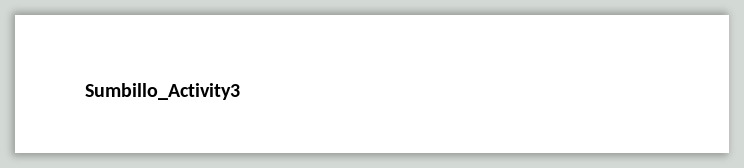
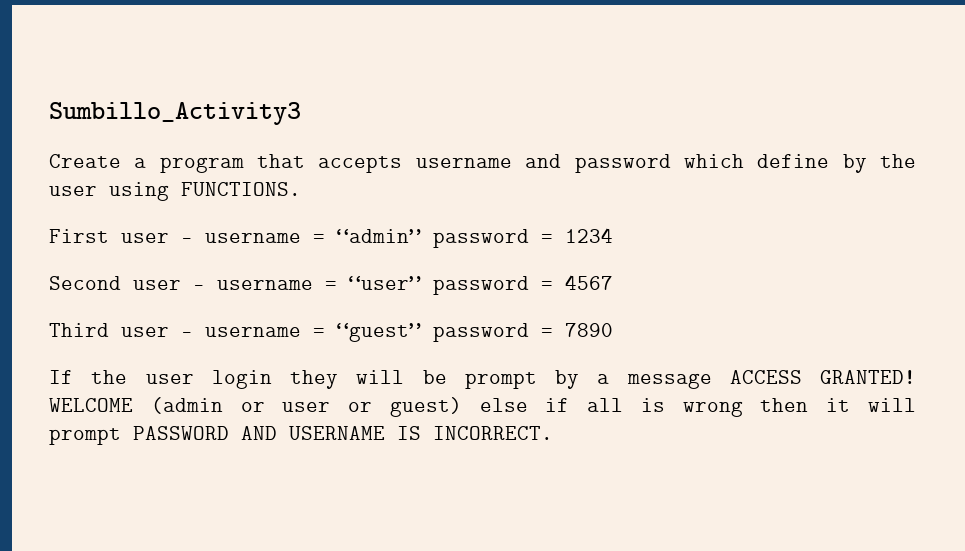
+ Create a program that accepts username and password which define by the user using FUNCTIONS.
+ First user - username = “admin” password = 1234
+ Second user - username = “user” password = 4567
+ Third user - username = “guest” password = 7890
+ If the user login they will be prompt by a message ACCESS GRANTED! WELCOME (admin or user or guest) else if all is wrong then it will prompt PASSWORD AND USERNAME IS INCORRECT.

